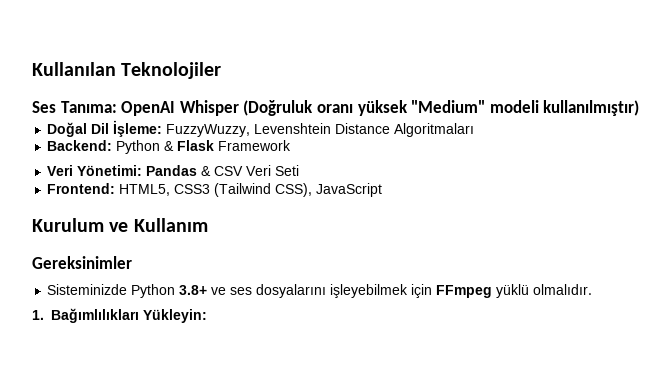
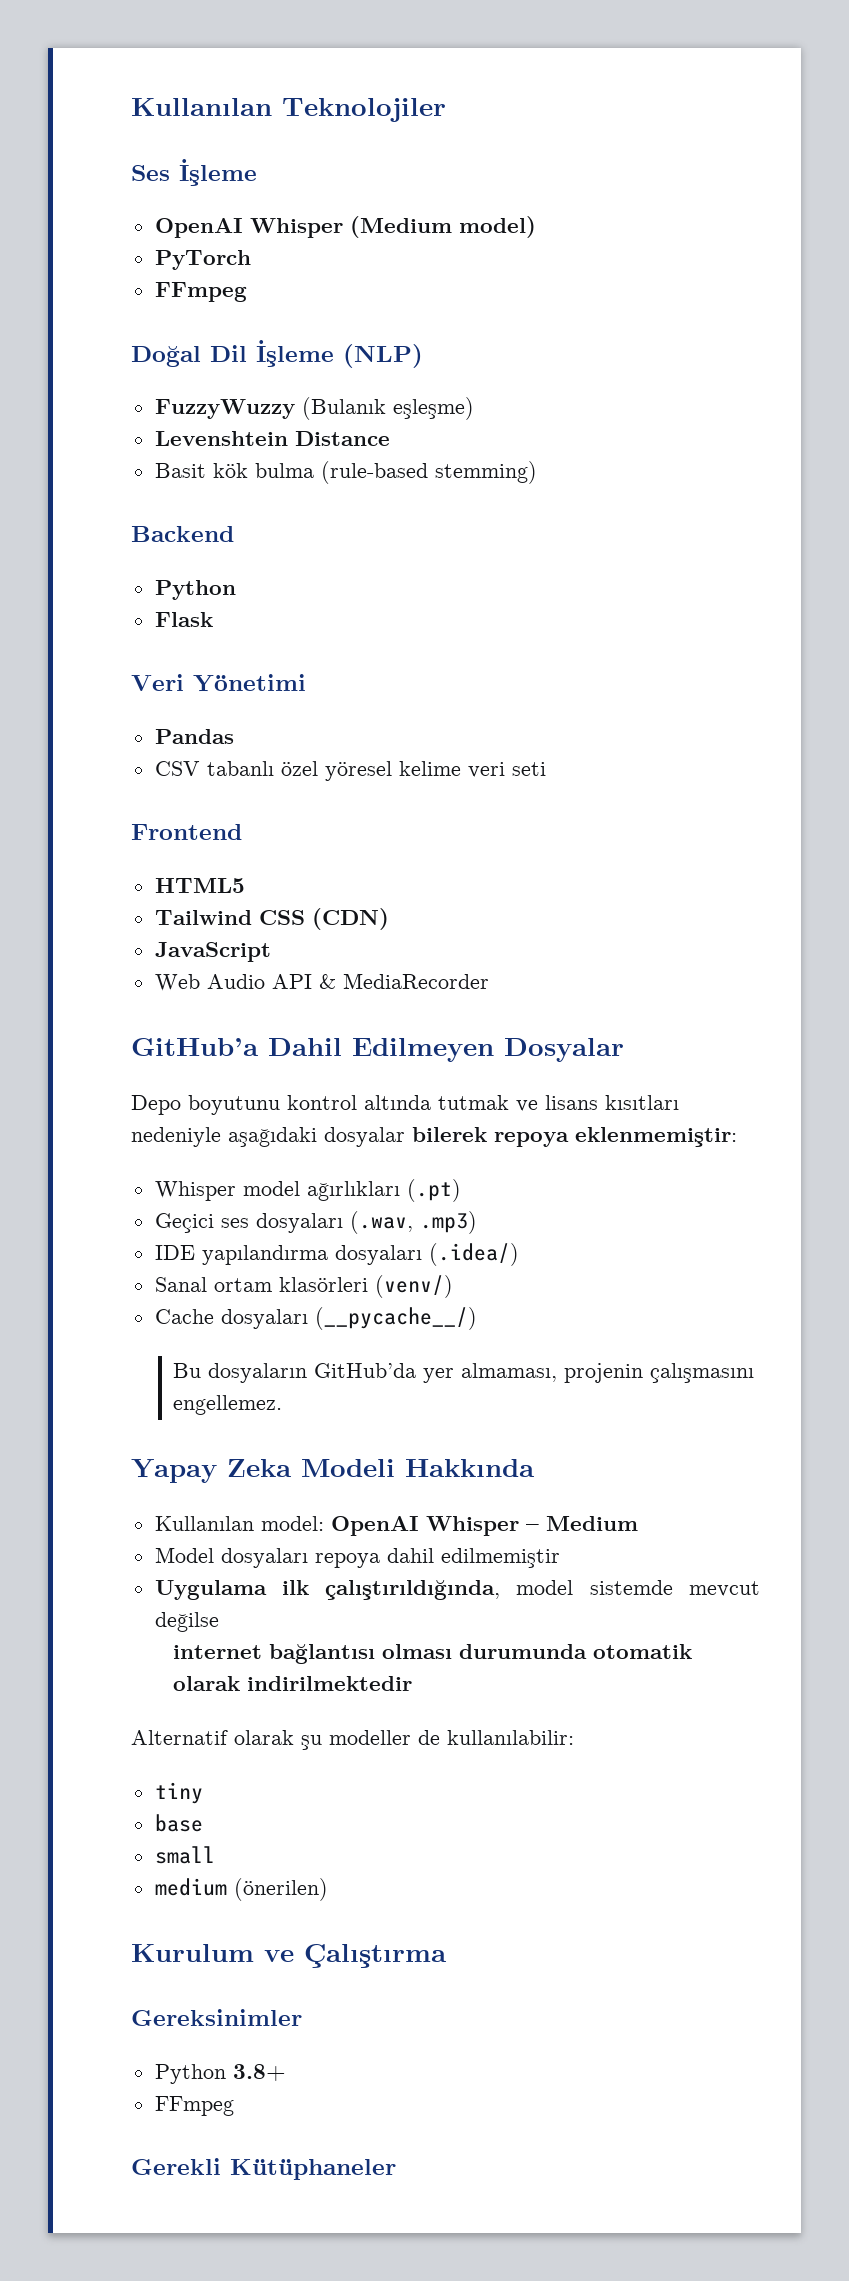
- Ses Tanıma: OpenAI Whisper (Doğruluk oranı yüksek "Medium" modeli kullanılmıştır)
- Doğal Dil İşleme: FuzzyWuzzy, Levenshtein Distance Algoritmaları
- Backend: Python & Flask Framework
- Veri Yönetimi: Pandas & CSV Veri Seti
- Frontend: HTML5, CSS3 (Tailwind CSS), JavaScript
+ Ses İşleme
+ OpenAI Whisper (Medium model)
+ PyTorch
+ FFmpeg
+ Doğal Dil İşleme (NLP)
+ FuzzyWuzzy (Bulanık eşleşme)
+ Levenshtein Distance
+ Basit kök bulma (rule-based stemming)
+ Backend
+ Python
+ Flask
+ Veri Yönetimi
+ Pandas
+ CSV tabanlı özel yöresel kelime veri seti
+ Frontend
+ HTML5
+ Tailwind CSS (CDN)
+ JavaScript
+ Web Audio API & MediaRecorder
+ GitHub’a Dahil Edilmeyen Dosyalar
+ Depo boyutunu kontrol altında tutmak ve lisans kısıtları nedeniyle aşağıdaki dosyalar bilerek repoya eklenmemiştir:
+ Whisper model ağırlıkları (.pt)
+ Geçici ses dosyaları (.wav, .mp3)
+ IDE yapılandırma dosyaları (.idea/)
+ Sanal ortam klasörleri (venv/)
+ Cache dosyaları (__pycache__/)
+ Bu dosyaların GitHub’da yer almaması, projenin çalışmasını engellemez.
+ Yapay Zeka Modeli Hakkında
+ Kullanılan model: OpenAI Whisper – Medium
+ Model dosyaları repoya dahil edilmemiştir
+ Uygulama ilk çalıştırıldığında, model sistemde mevcut değilse
+ internet bağlantısı olması durumunda otomatik olarak indirilmektedir
+ Alternatif olarak şu modeller de kullanılabilir:
+ tiny
+ base
+ small
+ medium (önerilen)
- Kurulum ve Kullanım
+ Kurulum ve Çalıştırma
- Sisteminizde Python 3.8+ ve ses dosyalarını işleyebilmek için FFmpeg yüklü olmalıdır.
- 1. Bağımlılıkları Yükleyin:
+ Python 3.8+
+ FFmpeg
+ Gerekli Kütüphaneler

